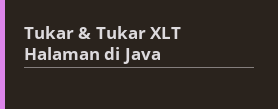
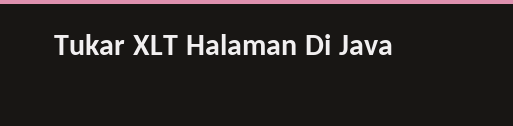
- Tukar & Tukar XLT Halaman di Java
+ Tukar XLT Halaman Di Java

